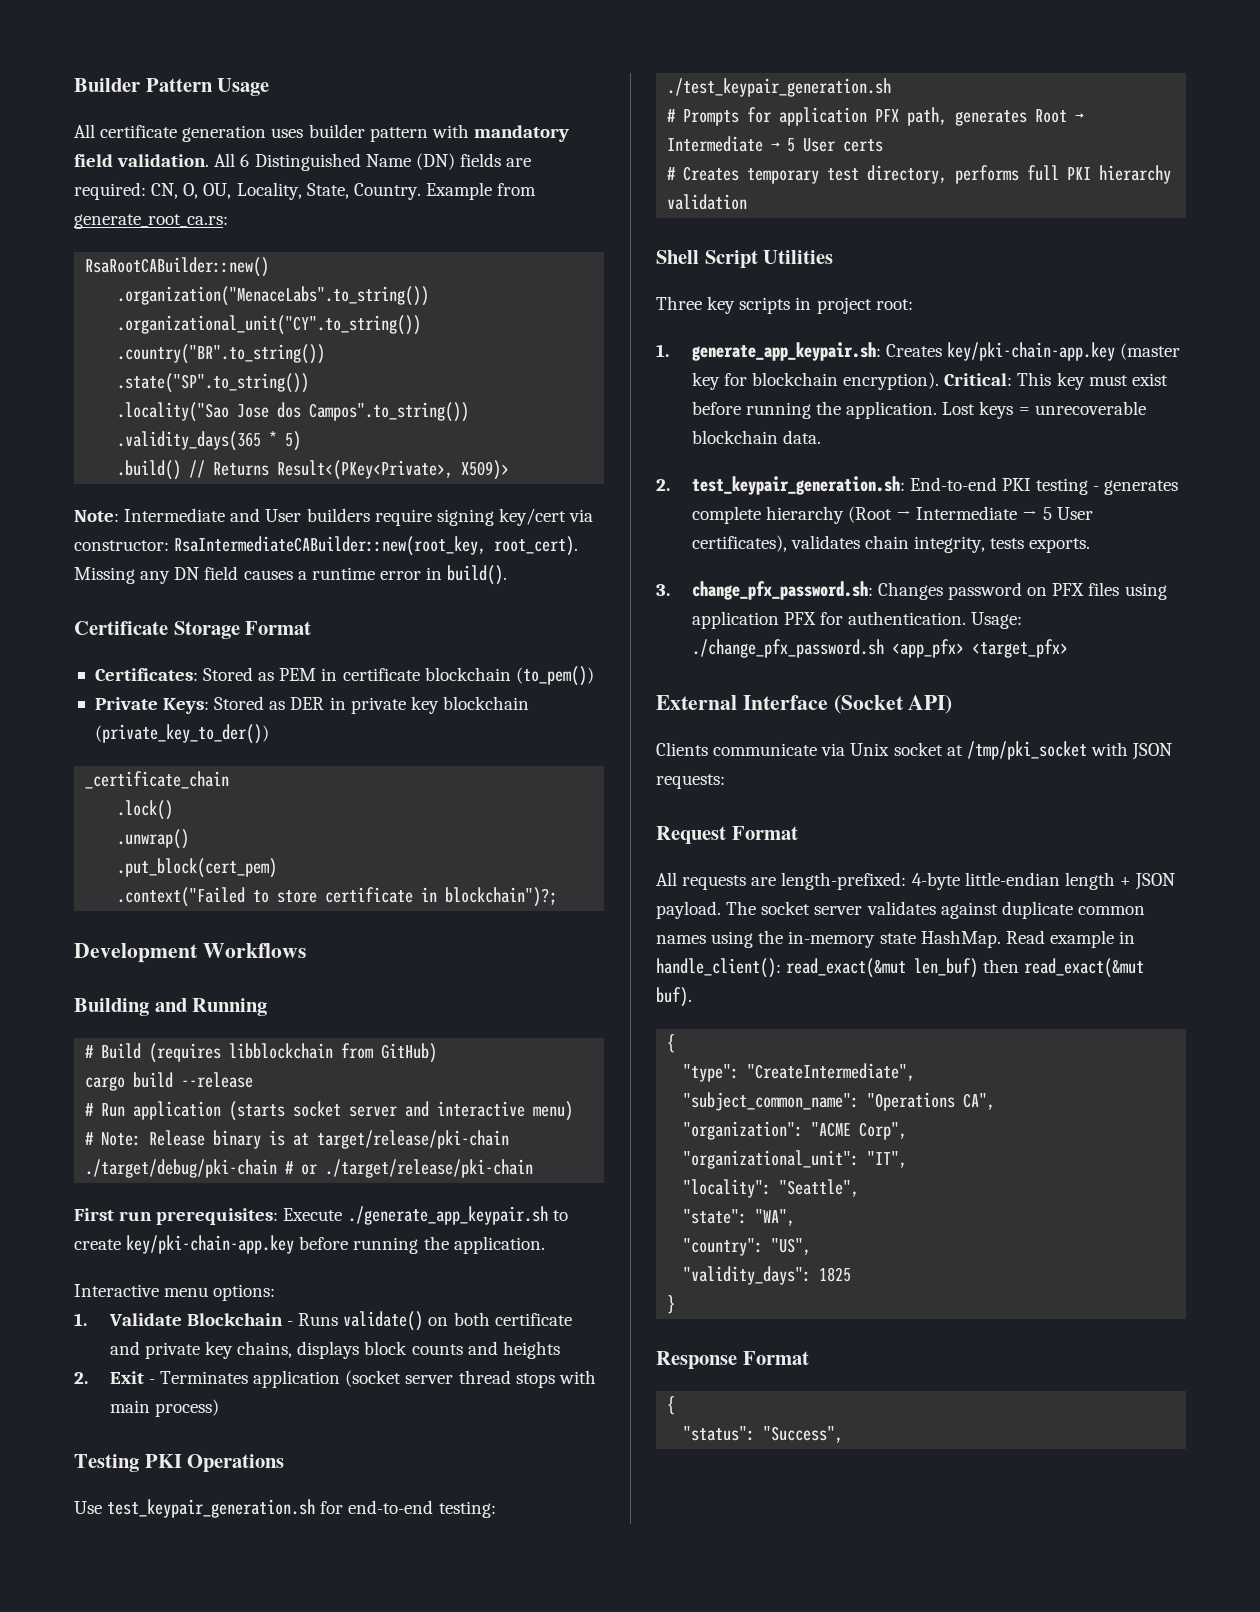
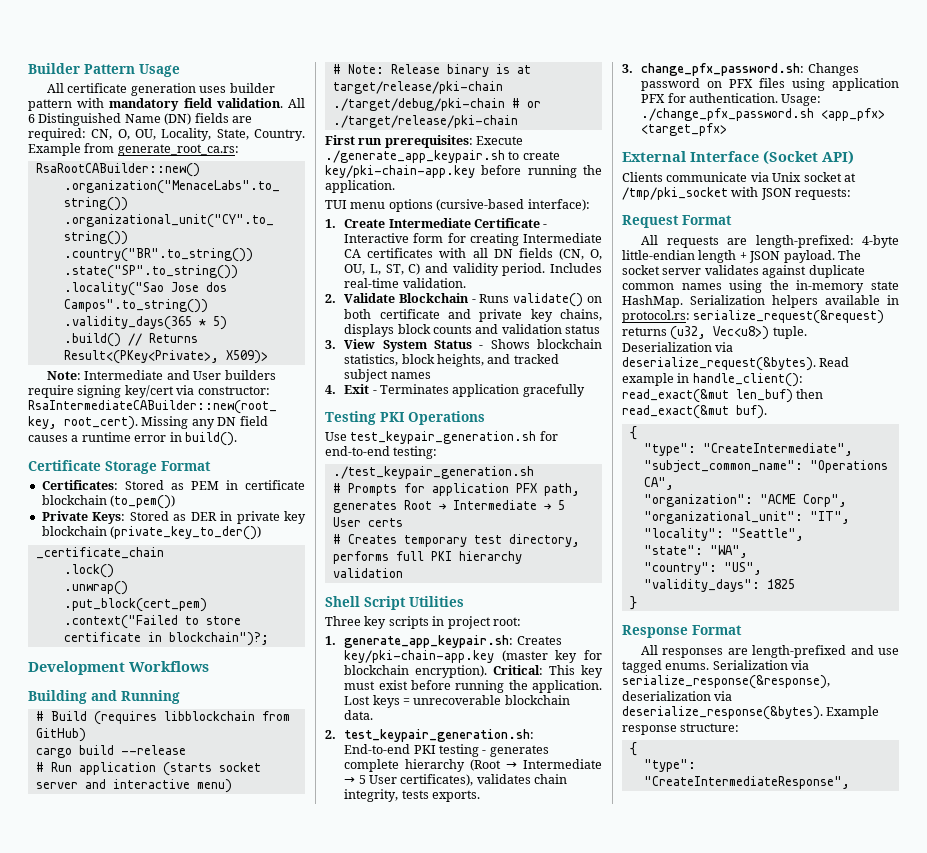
- Interactive menu options:
- 1. Validate Blockchain - Runs validate() on both certificate and private key chains, displays block counts and heights
- 2. Exit - Terminates application (socket server thread stops with main process)
+ TUI menu options (cursive-based interface):
+ 1. Create Intermediate Certificate - Interactive form for creating Intermediate CA certificates with all DN fields (CN, O, OU, L, ST, C) and validity period. Includes real-time validation.
+ 2. Validate Blockchain - Runs validate() on both certificate and private key chains, displays block counts and validation status
+ 3. View System Status - Shows blockchain statistics, block heights, and tracked subject names
+ 4. Exit - Terminates application gracefully
+ Serialization helpers available in protocol.rs: serialize_request(&request) returns (u32, Vec<u8>) tuple. Deserialization via deserialize_request(&bytes).
  Response Format
+ All responses are length-prefixed and use tagged enums. Serialization via serialize_response(&response), deserialization via deserialize_response(&bytes). Example response structure:
  {
- "status": "Success",
+ "type": "CreateIntermediateResponse",

